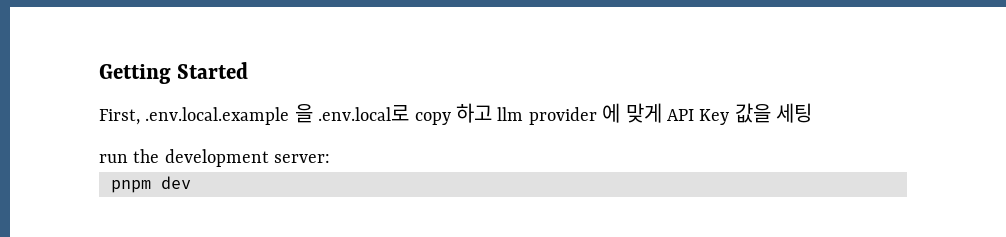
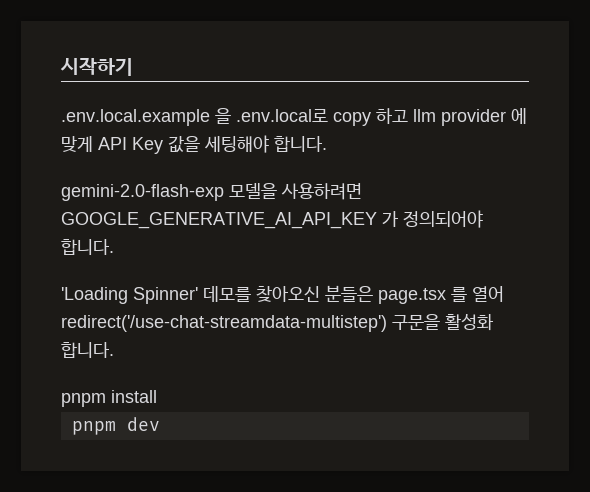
- Getting Started
- First, .env.local.example 을 .env.local로 copy 하고 llm provider 에 맞게 API Key 값을 세팅
- run the development server:
+ 시작하기
+ .env.local.example 을 .env.local로 copy 하고 llm provider 에 맞게 API Key 값을 세팅해야 합니다.
+ gemini-2.0-flash-exp 모델을 사용하려면 GOOGLE_GENERATIVE_AI_API_KEY 가 정의되어야 합니다.
+ 'Loading Spinner' 데모를 찾아오신 분들은 page.tsx 를 열어 redirect('/use-chat-streamdata-multistep') 구문을 활성화 합니다.
+ pnpm install

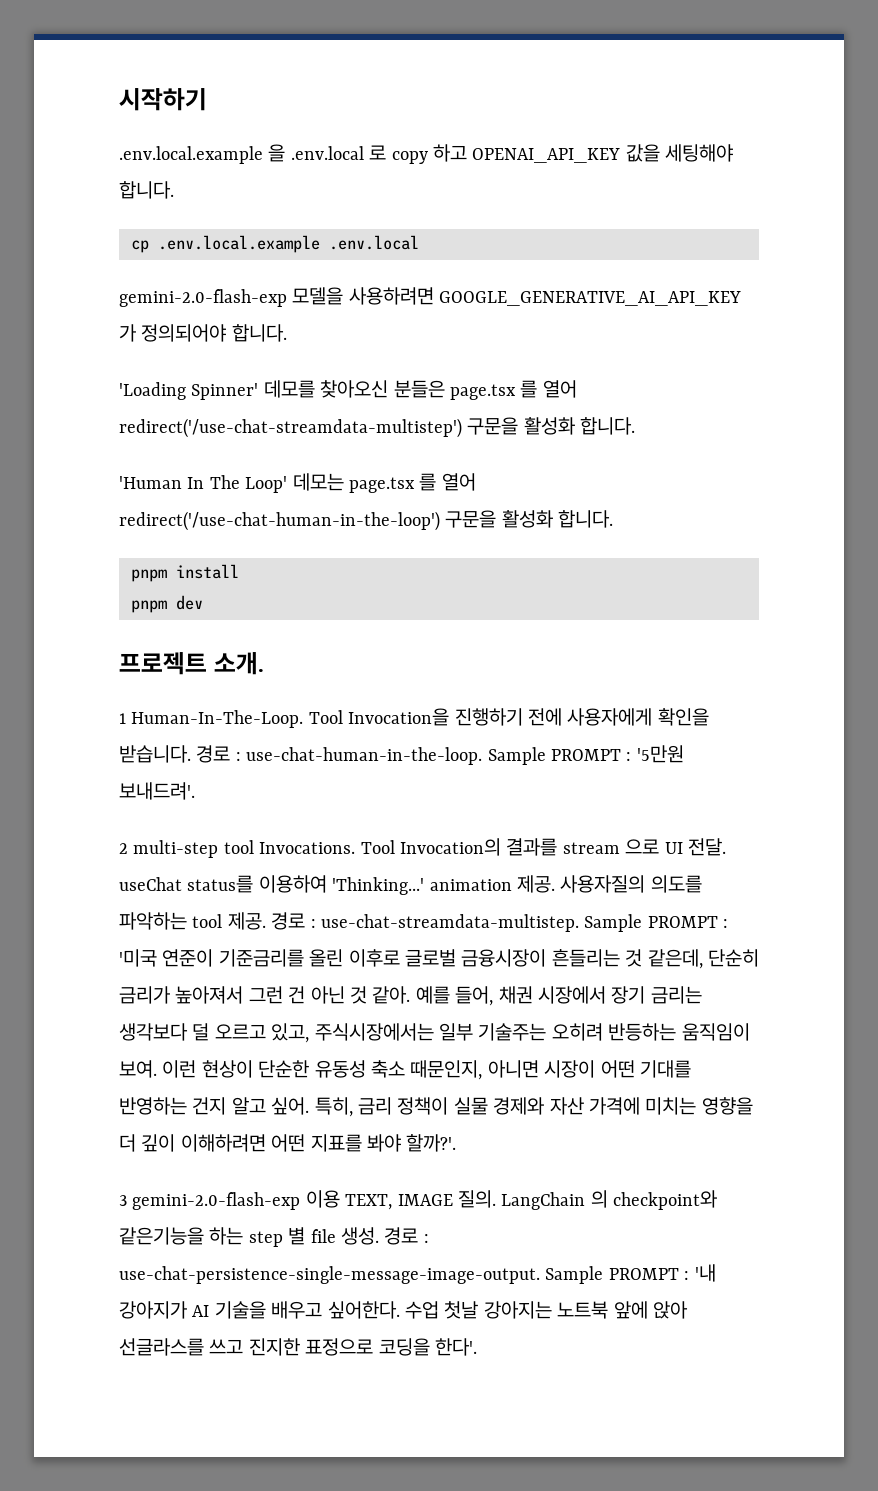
- .env.local.example 을 .env.local로 copy 하고 llm provider 에 맞게 API Key 값을 세팅해야 합니다.
+ .env.local.example 을 .env.local 로 copy 하고 OPENAI_API_KEY 값을 세팅해야 합니다.
+ cp .env.local.example .env.local
+ 'Human In The Loop' 데모는 page.tsx 를 열어 redirect('/use-chat-human-in-the-loop') 구문을 활성화 합니다.
  pnpm install
  pnpm dev
+ 프로젝트 소개.
+ 1 Human-In-The-Loop. Tool Invocation을 진행하기 전에 사용자에게 확인을 받습니다. 경로 : use-chat-human-in-the-loop. Sample PROMPT : '5만원 보내드려'.
+ 2 multi-step tool Invocations. Tool Invocation의 결과를 stream 으로 UI 전달. useChat status를 이용하여 'Thinking...' animation 제공. 사용자질의 의도를 파악하는 tool 제공. 경로 : use-chat-streamdata-multistep. Sample PROMPT : '미국 연준이 기준금리를 올린 이후로 글로벌 금융시장이 흔들리는 것 같은데, 단순히 금리가 높아져서 그런 건 아닌 것 같아. 예를 들어, 채권 시장에서 장기 금리는 생각보다 덜 오르고 있고, 주식시장에서는 일부 기술주는 오히려 반등하는 움직임이 보여. 이런 현상이 단순한 유동성 축소 때문인지, 아니면 시장이 어떤 기대를 반영하는 건지 알고 싶어. 특히, 금리 정책이 실물 경제와 자산 가격에 미치는 영향을 더 깊이 이해하려면 어떤 지표를 봐야 할까?'.
+ 3 gemini-2.0-flash-exp 이용 TEXT, IMAGE 질의. LangChain 의 checkpoint와 같은기능을 하는 step 별 file 생성. 경로 : use-chat-persistence-single-message-image-output. Sample PROMPT : '내 강아지가 AI 기술을 배우고 싶어한다. 수업 첫날 강아지는 노트북 앞에 앉아 선글라스를 쓰고 진지한 표정으로 코딩을 한다'.

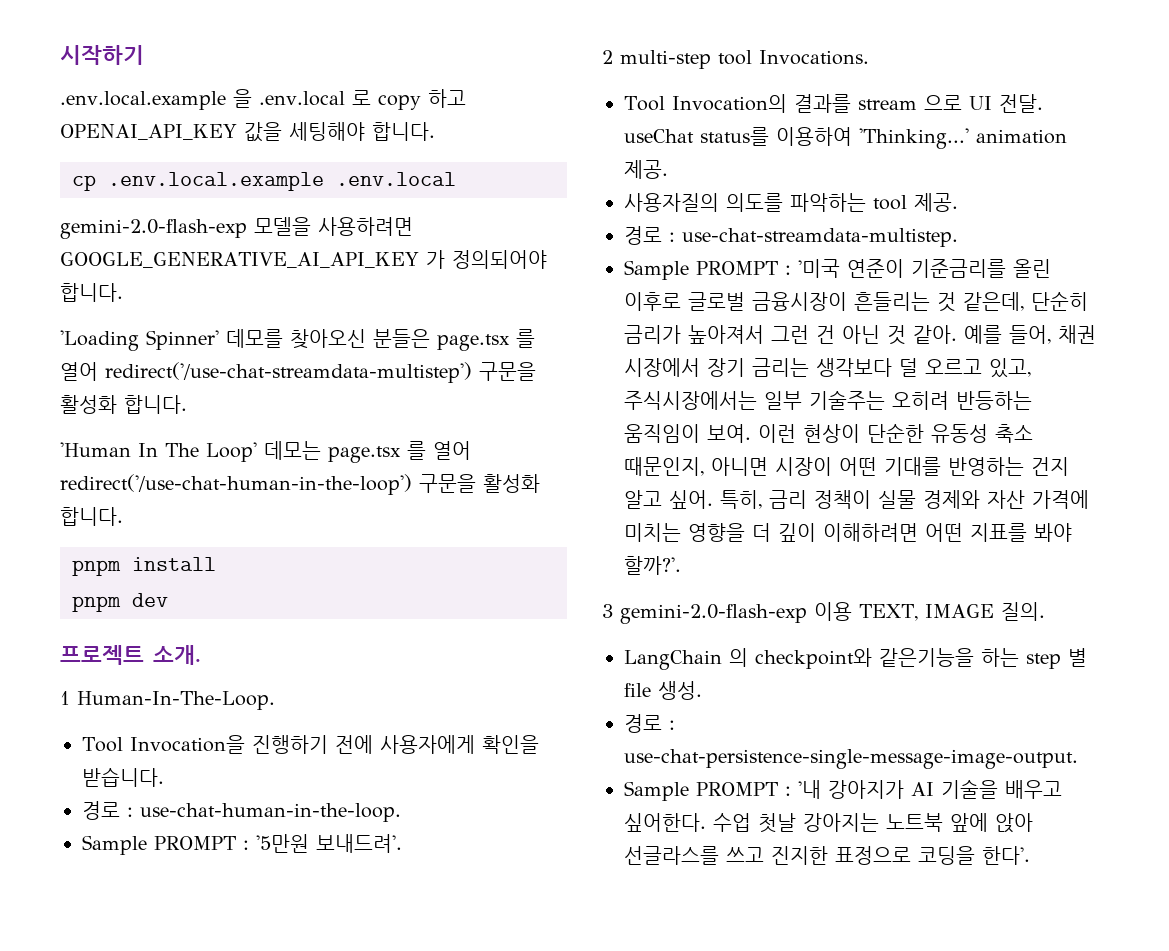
- 1 Human-In-The-Loop. Tool Invocation을 진행하기 전에 사용자에게 확인을 받습니다. 경로 : use-chat-human-in-the-loop. Sample PROMPT : '5만원 보내드려'.
+ 1 Human-In-The-Loop.
+ Tool Invocation을 진행하기 전에 사용자에게 확인을 받습니다.
+ 경로 : use-chat-human-in-the-loop.
+ Sample PROMPT : '5만원 보내드려'.
- 2 multi-step tool Invocations. Tool Invocation의 결과를 stream 으로 UI 전달. useChat status를 이용하여 'Thinking...' animation 제공. 사용자질의 의도를 파악하는 tool 제공. 경로 : use-chat-streamdata-multistep. Sample PROMPT : '미국 연준이 기준금리를 올린 이후로 글로벌 금융시장이 흔들리는 것 같은데, 단순히 금리가 높아져서 그런 건 아닌 것 같아.
+ 2 multi-step tool Invocations.
+ Tool Invocation의 결과를 stream 으로 UI 전달. useChat status를 이용하여 'Thinking...' animation 제공.
+ 사용자질의 의도를 파악하는 tool 제공.
+ 경로 : use-chat-streamdata-multistep.
+ Sample PROMPT : '미국 연준이 기준금리를 올린 이후로 글로벌 금융시장이 흔들리는 것 같은데, 단순히 금리가 높아져서 그런 건 아닌 것 같아.
- 3 gemini-2.0-flash-exp 이용 TEXT, IMAGE 질의. LangChain 의 checkpoint와 같은기능을 하는 step 별 file 생성. 경로 : use-chat-persistence-single-message-image-output. Sample PROMPT : '내 강아지가 AI 기술을 배우고 싶어한다.
+ 3 gemini-2.0-flash-exp 이용 TEXT, IMAGE 질의.
+ LangChain 의 checkpoint와 같은기능을 하는 step 별 file 생성.
+ 경로 : use-chat-persistence-single-message-image-output.
+ Sample PROMPT : '내 강아지가 AI 기술을 배우고 싶어한다.

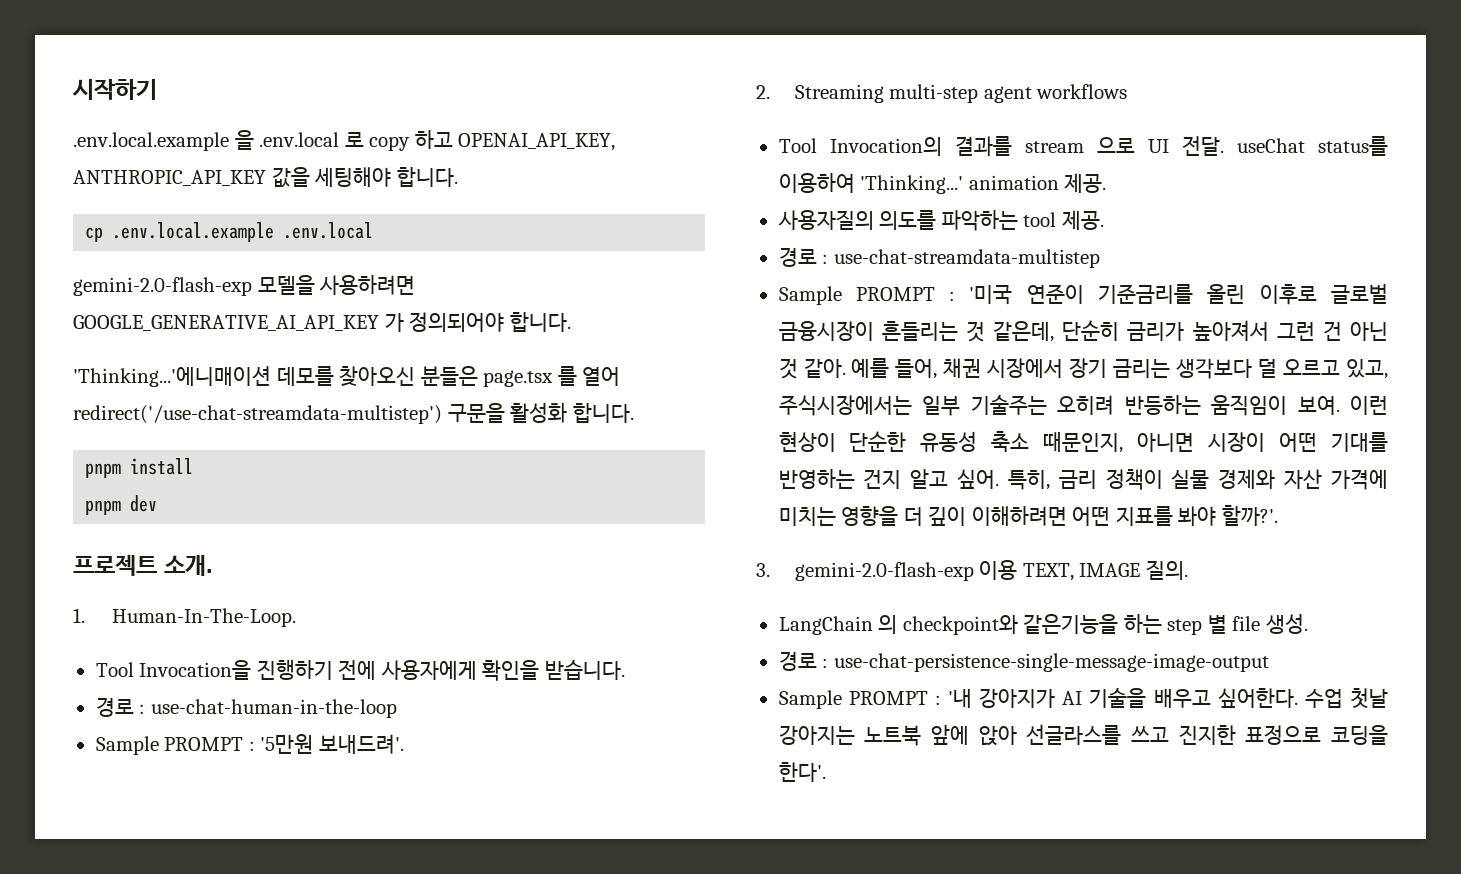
- .env.local.example 을 .env.local 로 copy 하고 OPENAI_API_KEY 값을 세팅해야 합니다.
+ .env.local.example 을 .env.local 로 copy 하고 OPENAI_API_KEY, ANTHROPIC_API_KEY 값을 세팅해야 합니다.
- 'Loading Spinner' 데모를 찾아오신 분들은 page.tsx 를 열어 redirect('/use-chat-streamdata-multistep') 구문을 활성화 합니다.
+ 'Thinking...'에니매이션 데모를 찾아오신 분들은 page.tsx 를 열어 redirect('/use-chat-streamdata-multistep') 구문을 활성화 합니다.
- 'Human In The Loop' 데모는 page.tsx 를 열어 redirect('/use-chat-human-in-the-loop') 구문을 활성화 합니다.
- 1 Human-In-The-Loop.
+ 1. Human-In-The-Loop.
- 경로 : use-chat-human-in-the-loop.
+ 경로 : use-chat-human-in-the-loop
- 2 multi-step tool Invocations.
+ 2. Streaming multi-step agent workflows
- 경로 : use-chat-streamdata-multistep.
+ 경로 : use-chat-streamdata-multistep
- 3 gemini-2.0-flash-exp 이용 TEXT, IMAGE 질의.
+ 3. gemini-2.0-flash-exp 이용 TEXT, IMAGE 질의.
- 경로 : use-chat-persistence-single-message-image-output.
+ 경로 : use-chat-persistence-single-message-image-output

